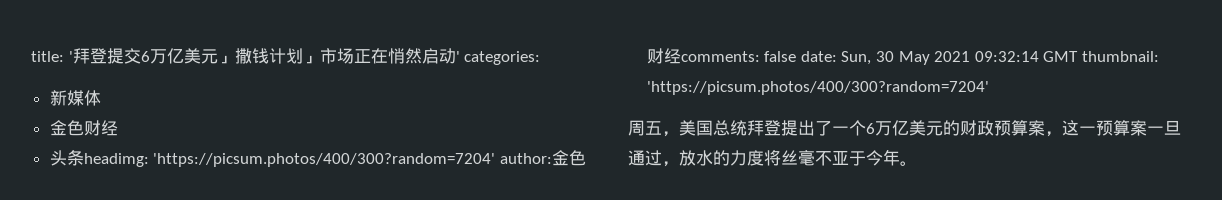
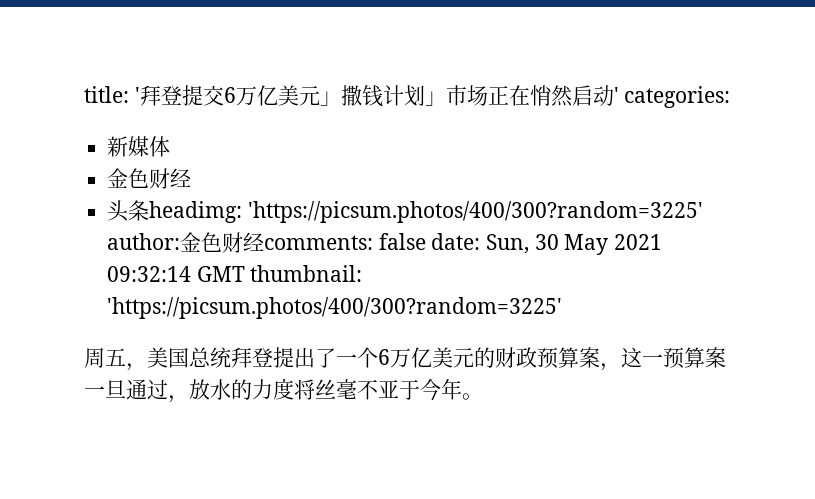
- 头条headimg: 'https://picsum.photos/400/300?random=7204' author:金色财经comments: false date: Sun, 30 May 2021 09:32:14 GMT thumbnail: 'https://picsum.photos/400/300?random=7204'
+ 头条headimg: 'https://picsum.photos/400/300?random=3225' author:金色财经comments: false date: Sun, 30 May 2021 09:32:14 GMT thumbnail: 'https://picsum.photos/400/300?random=3225'

